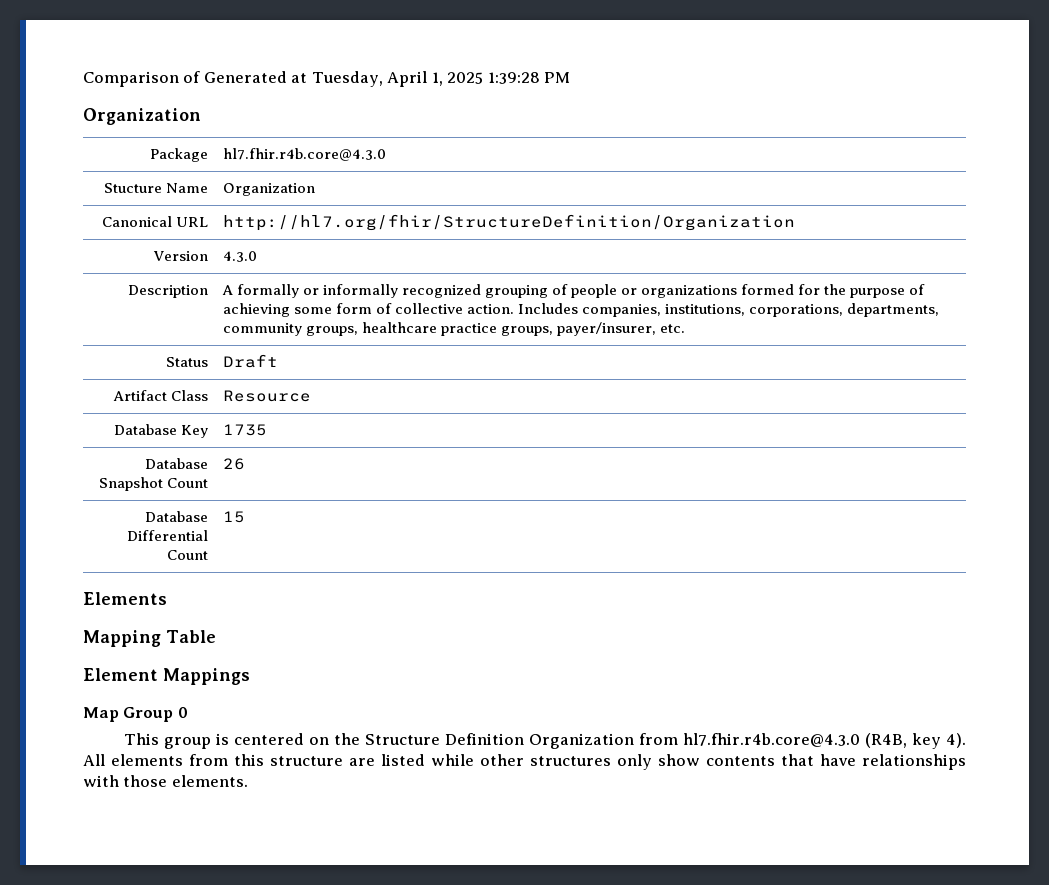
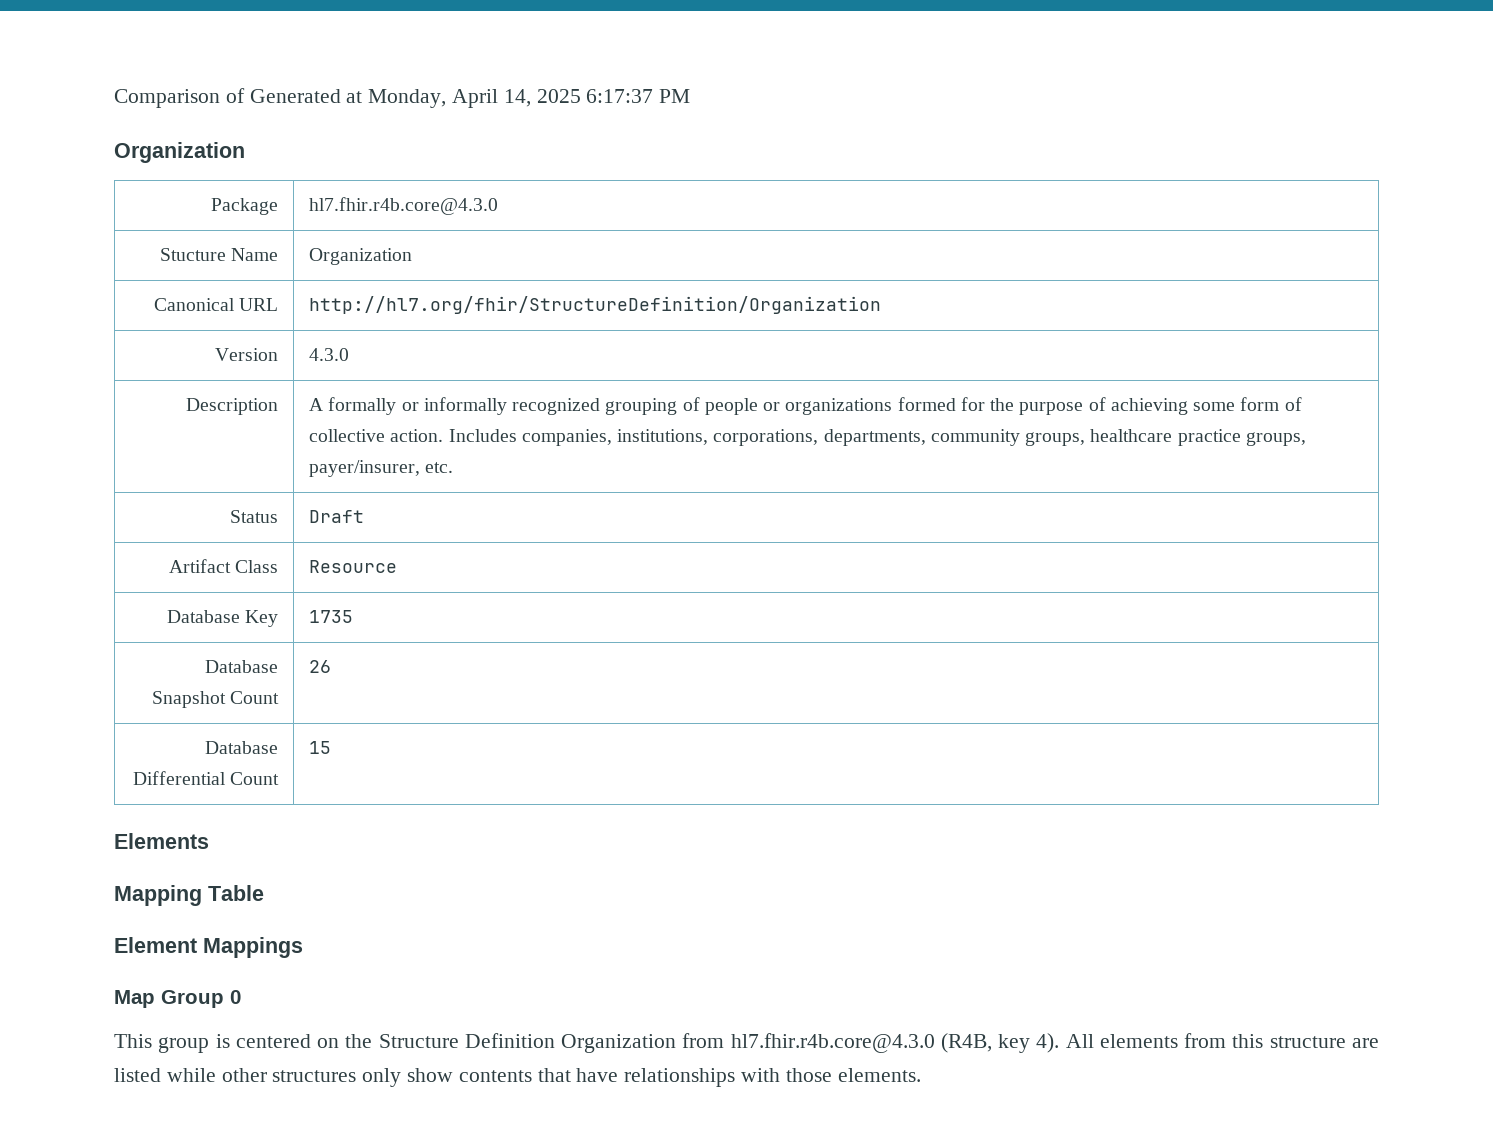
- Comparison of Generated at Tuesday, April 1, 2025 1:39:28 PM
+ Comparison of Generated at Monday, April 14, 2025 6:17:37 PM

